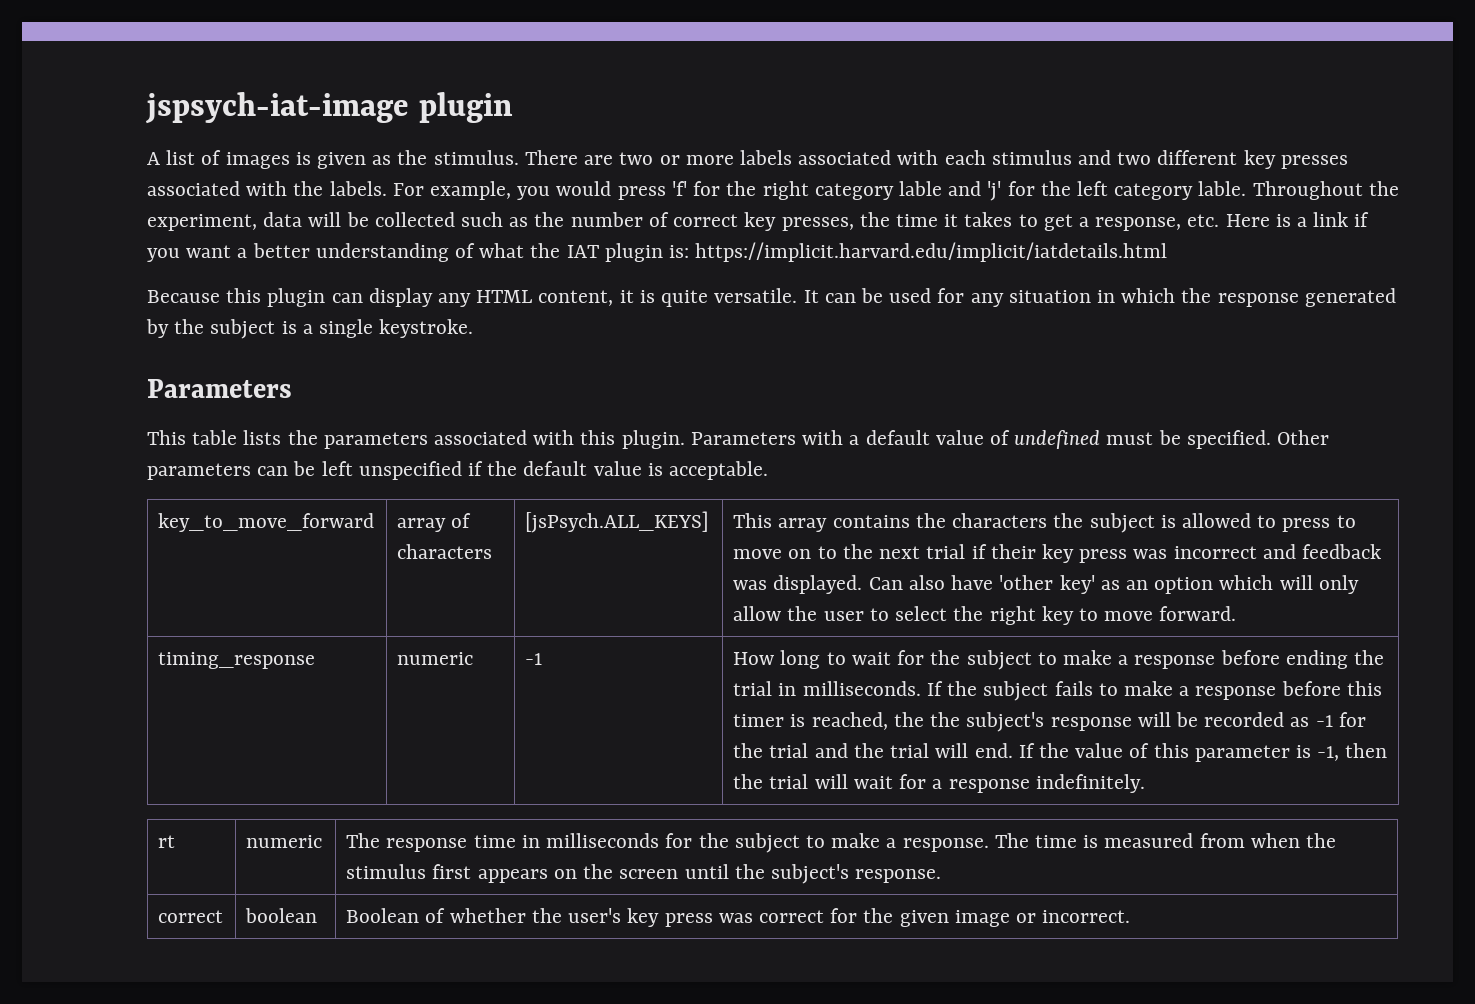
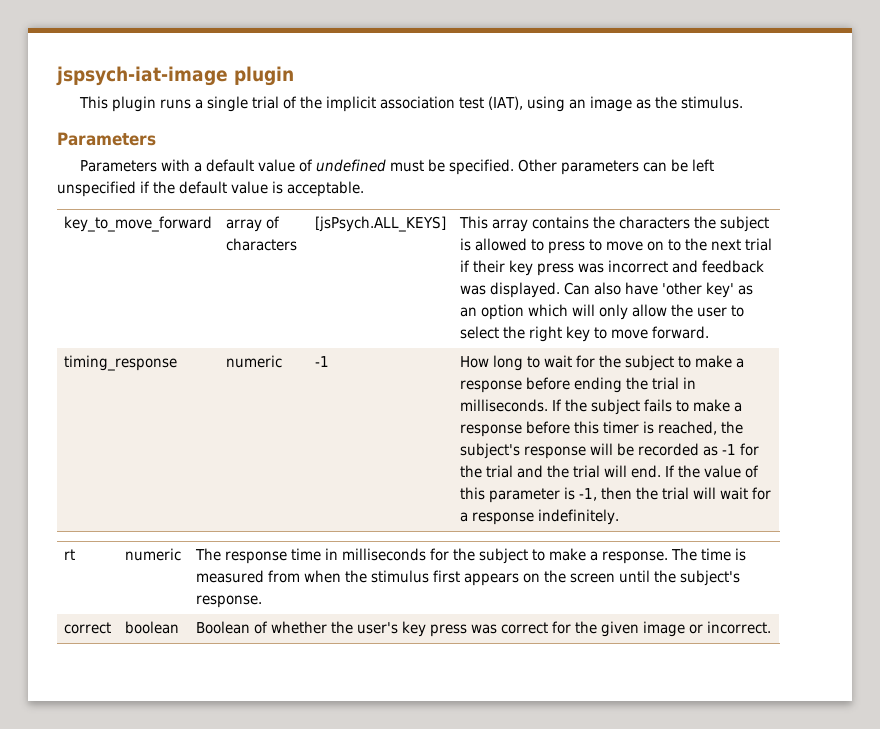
- A list of images is given as the stimulus. There are two or more labels associated with each stimulus and two different key presses associated with the labels. For example, you would press 'f' for the right category lable and 'j' for the left category lable. Throughout the experiment, data will be collected such as the number of correct key presses, the time it takes to get a response, etc. Here is a link if you want a better understanding of what the IAT plugin is: https://implicit.harvard.edu/implicit/iatdetails.html
- Because this plugin can display any HTML content, it is quite versatile. It can be used for any situation in which the response generated by the subject is a single keystroke.
+ This plugin runs a single trial of the implicit association test (IAT), using an image as the stimulus.
  Parameters
- This table lists the parameters associated with this plugin. Parameters with a default value of undefined must be specified.
+ Parameters with a default value of undefined must be specified.
- If the subject fails to make a response before this timer is reached, the the subject's response will be recorded as -1 for the trial and the trial will end.
+ If the subject fails to make a response before this timer is reached, the subject's response will be recorded as -1 for the trial and the trial will end.

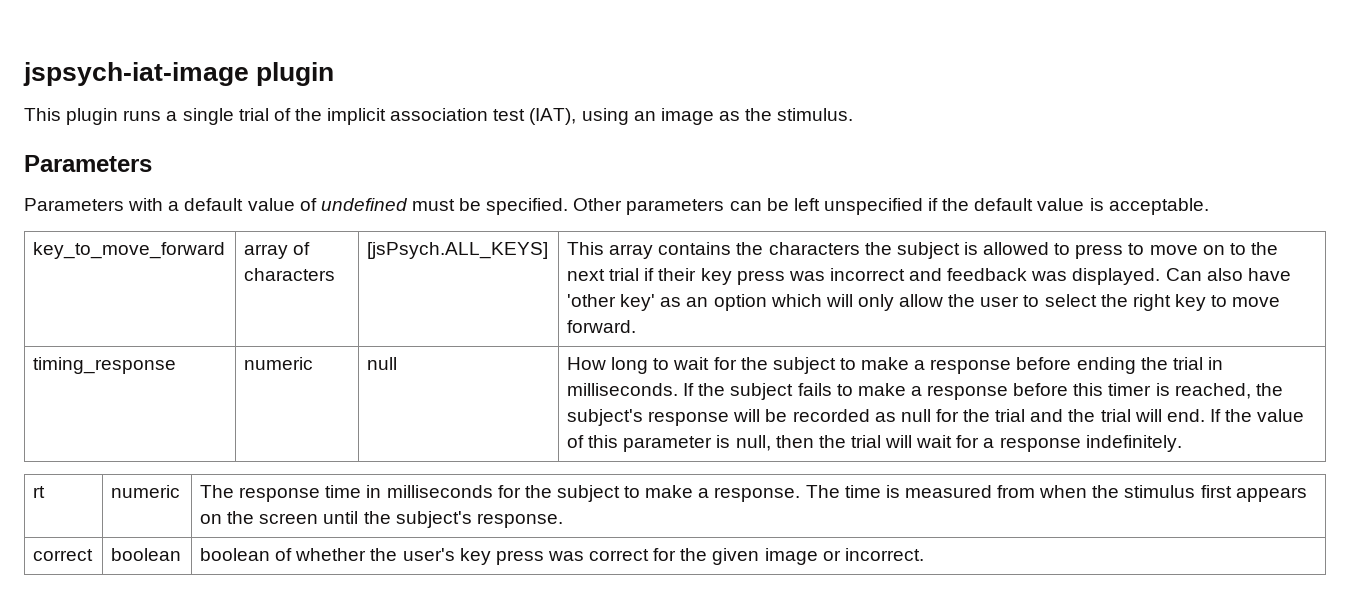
- numeric | -1
+ numeric | null
- If the subject fails to make a response before this timer is reached, the subject's response will be recorded as -1 for the trial and the trial will end.
+ If the subject fails to make a response before this timer is reached, the subject's response will be recorded as null for the trial and the trial will end.
- If the value of this parameter is -1, then the trial will wait for a response indefinitely.
+ If the value of this parameter is null, then the trial will wait for a response indefinitely.
- correct | boolean | Boolean of whether the user's key press was correct for the given image or incorrect.
+ correct | boolean | boolean of whether the user's key press was correct for the given image or incorrect.

